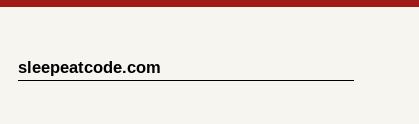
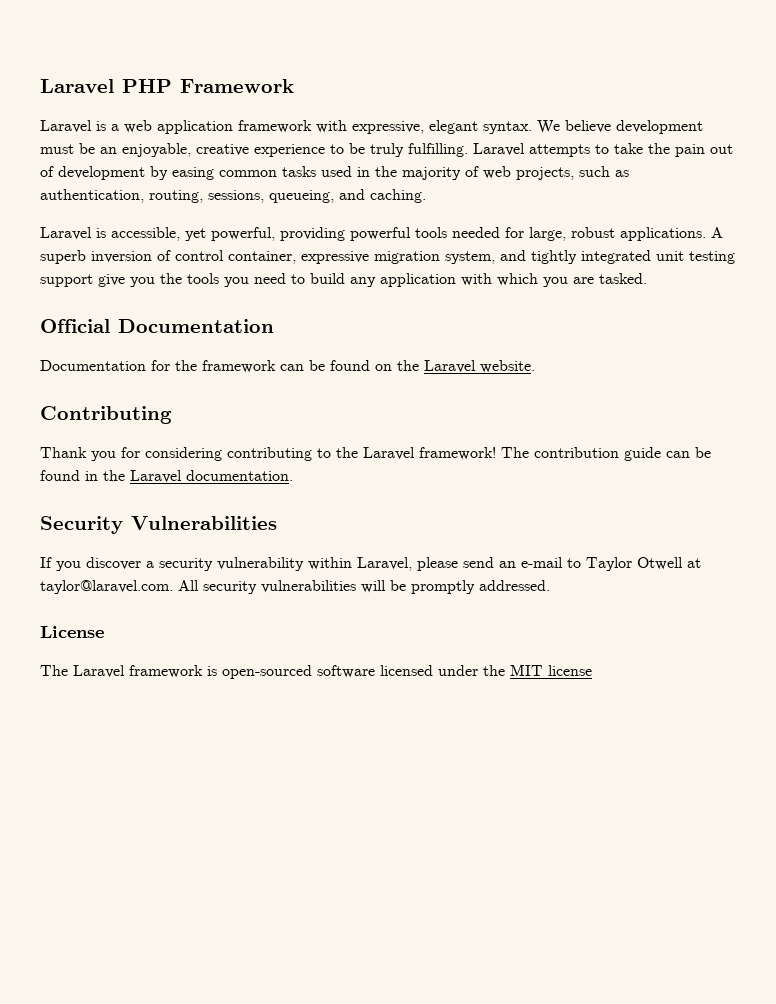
- sleepeatcode.com
+ Laravel PHP Framework
+ Laravel is a web application framework with expressive, elegant syntax. We believe development must be an enjoyable, creative experience to be truly fulfilling. Laravel attempts to take the pain out of development by easing common tasks used in the majority of web projects, such as authentication, routing, sessions, queueing, and caching.
+ Laravel is accessible, yet powerful, providing powerful tools needed for large, robust applications. A superb inversion of control container, expressive migration system, and tightly integrated unit testing support give you the tools you need to build any application with which you are tasked.
+ Official Documentation
+ Documentation for the framework can be found on the Laravel website.
+ Contributing
+ Thank you for considering contributing to the Laravel framework! The contribution guide can be found in the Laravel documentation.
+ Security Vulnerabilities
+ If you discover a security vulnerability within Laravel, please send an e-mail to Taylor Otwell at taylor@laravel.com. All security vulnerabilities will be promptly addressed.
+ License
+ The Laravel framework is open-sourced software licensed under the MIT license

